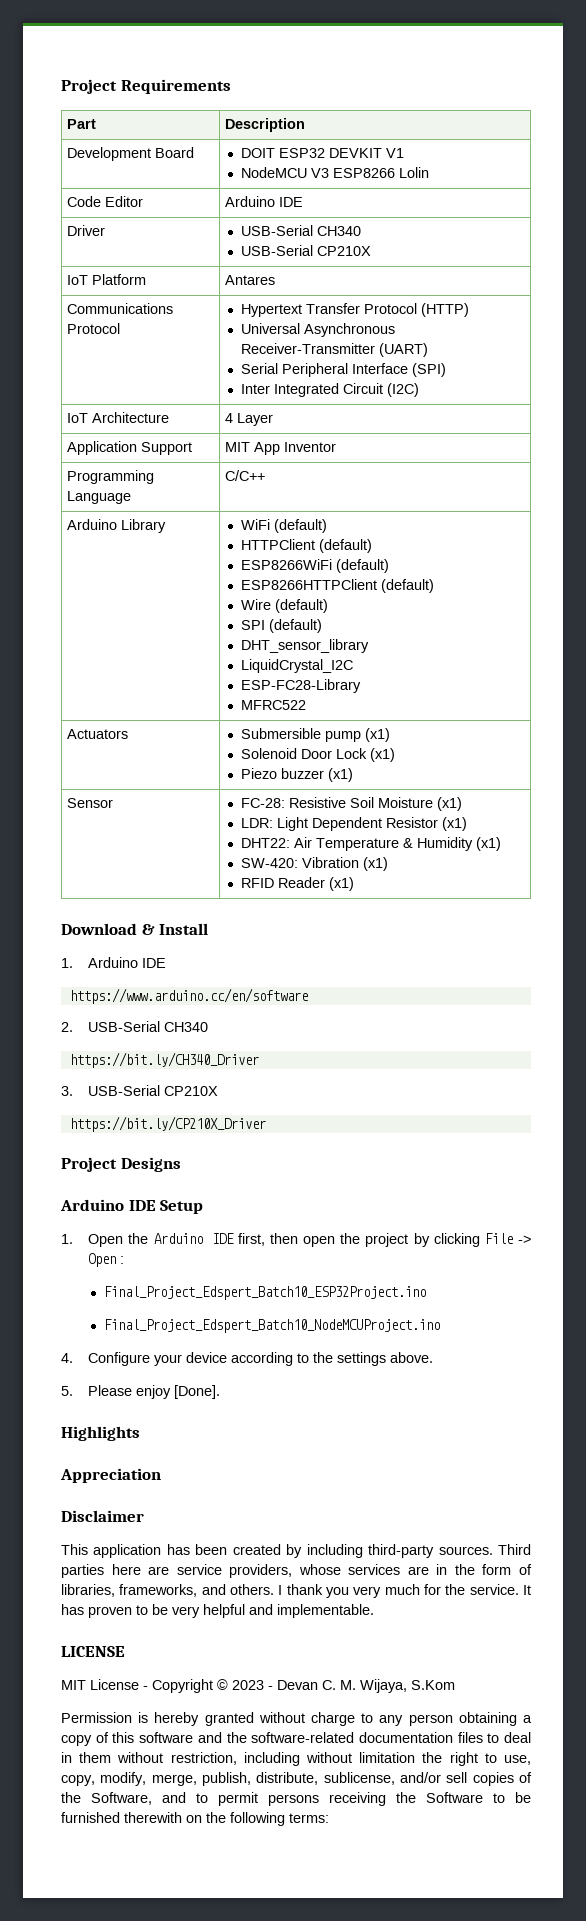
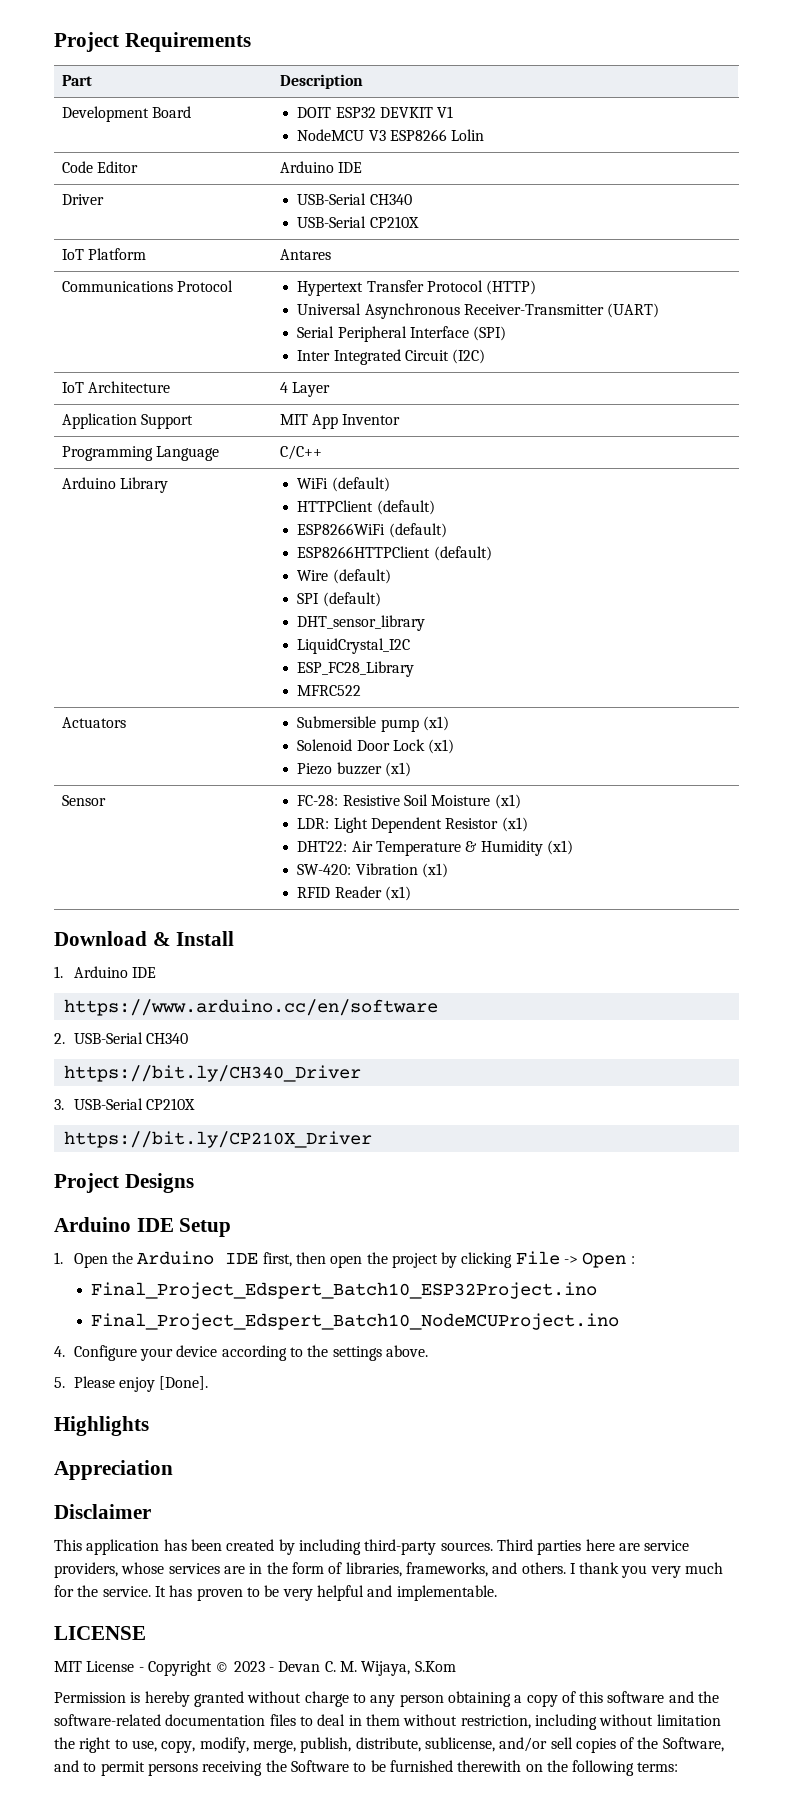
  Arduino Library | WiFi (default)
  HTTPClient (default)
  ESP8266WiFi (default)
  ESP8266HTTPClient (default)
  Wire (default)
  SPI (default)
  DHT_sensor_library
  LiquidCrystal_I2C
- ESP-FC28-Library
+ ESP_FC28_Library

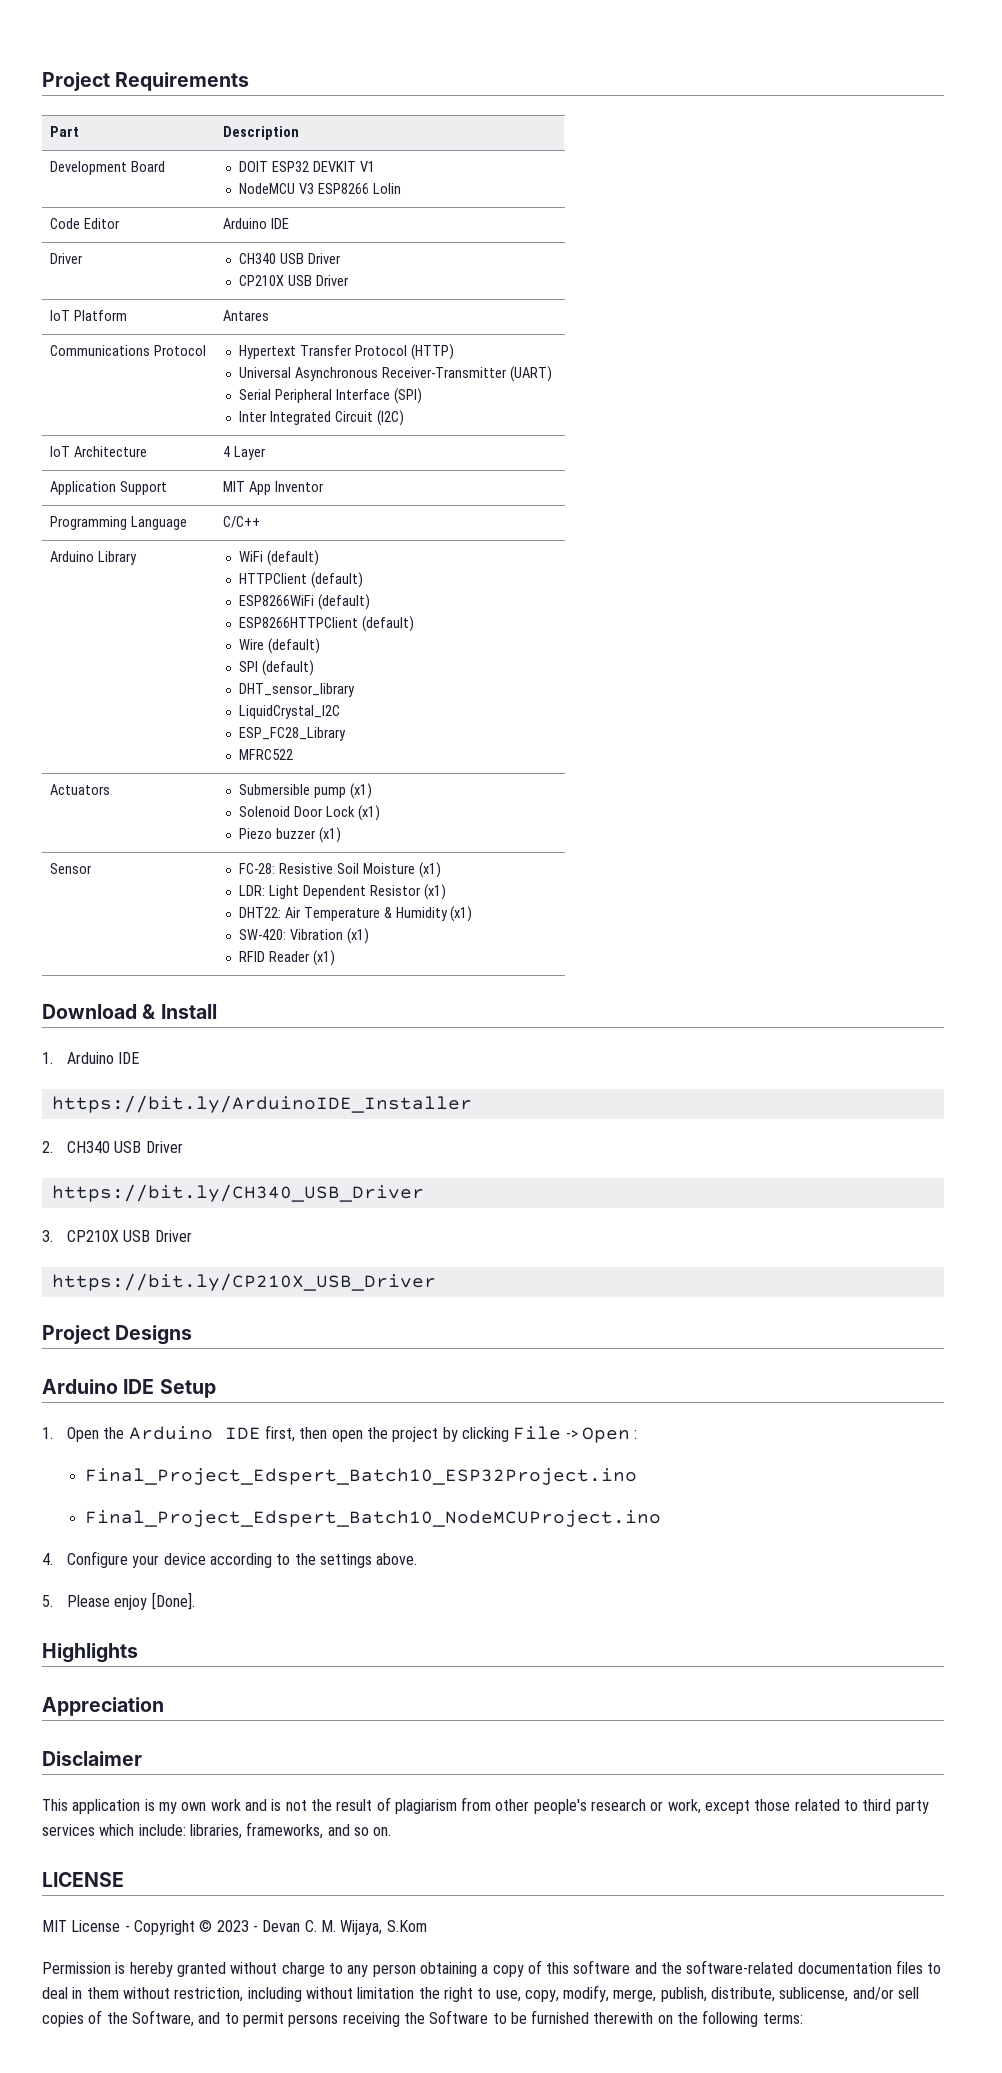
- Driver | USB-Serial CH340
- USB-Serial CP210X
+ Driver | CH340 USB Driver
+ CP210X USB Driver
- https://www.arduino.cc/en/software
+ https://bit.ly/ArduinoIDE_Installer
- 2. USB-Serial CH340
- https://bit.ly/CH340_Driver
+ 2. CH340 USB Driver
+ https://bit.ly/CH340_USB_Driver
- 3. USB-Serial CP210X
- https://bit.ly/CP210X_Driver
+ 3. CP210X USB Driver
+ https://bit.ly/CP210X_USB_Driver
- This application has been created by including third-party sources. Third parties here are service providers, whose services are in the form of libraries, frameworks, and others. I thank you very much for the service. It has proven to be very helpful and implementable.
+ This application is my own work and is not the result of plagiarism from other people's research or work, except those related to third party services which include: libraries, frameworks, and so on.

